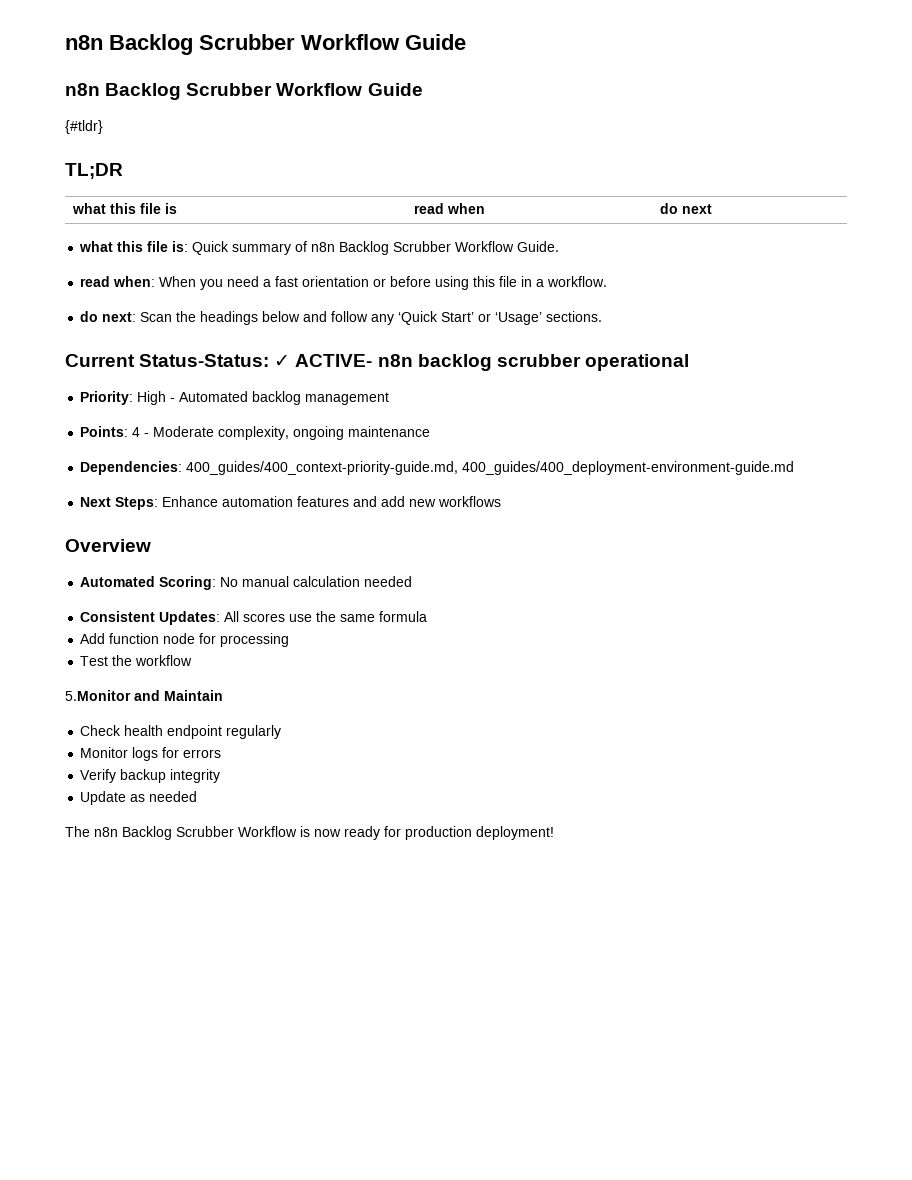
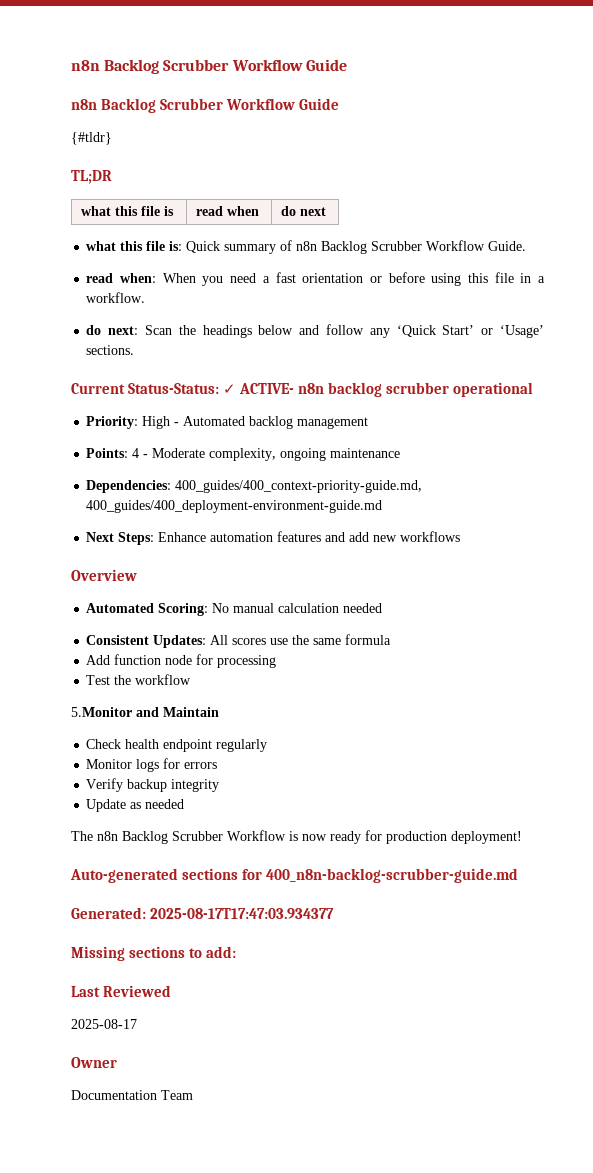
+ Auto-generated sections for 400_n8n-backlog-scrubber-guide.md
+ Generated: 2025-08-17T17:47:03.934377
+ Missing sections to add:
+ Last Reviewed
+ 2025-08-17
+ Owner
+ Documentation Team

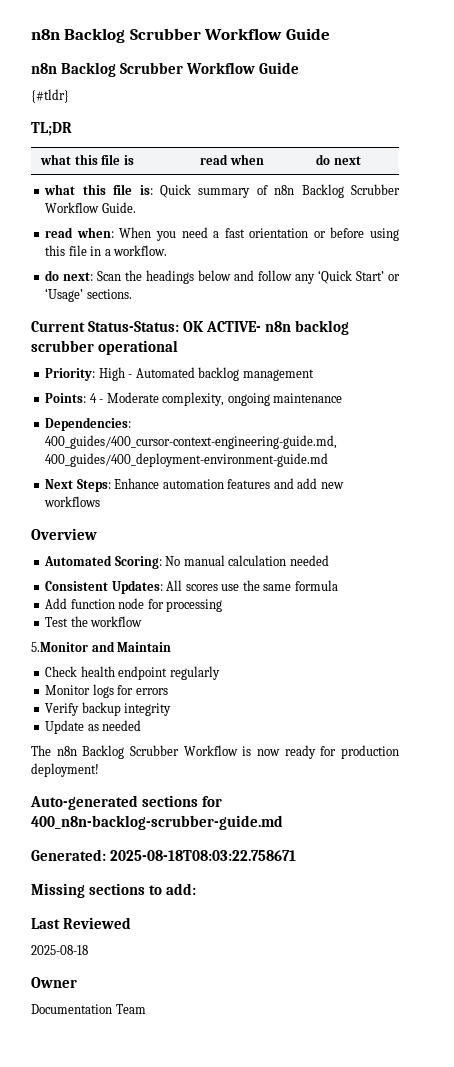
- Current Status-Status: ✓ ACTIVE- n8n backlog scrubber operational
+ Current Status-Status: OK ACTIVE- n8n backlog scrubber operational
- Dependencies: 400_guides/400_context-priority-guide.md, 400_guides/400_deployment-environment-guide.md
+ Dependencies: 400_guides/400_cursor-context-engineering-guide.md, 400_guides/400_deployment-environment-guide.md
- Generated: 2025-08-17T17:47:03.934377
+ Generated: 2025-08-18T08:03:22.758671
- 2025-08-17
+ 2025-08-18

